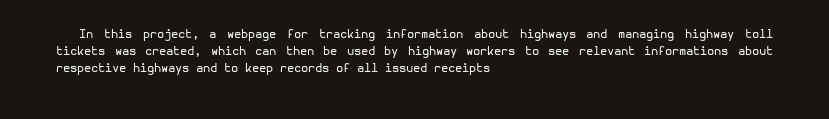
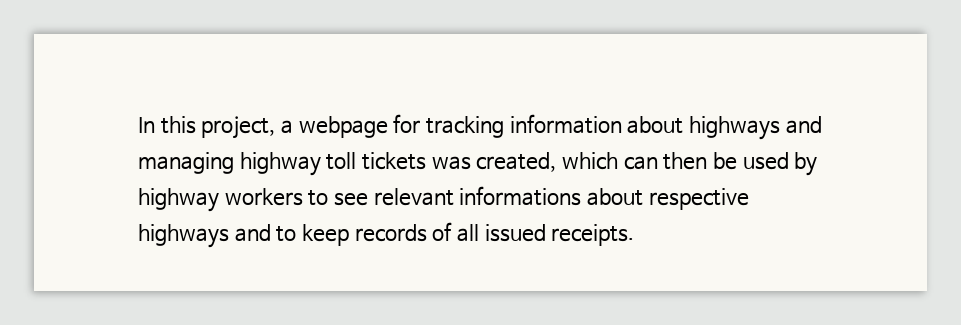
- In this project, a webpage for tracking information about highways and managing highway toll tickets was created, which can then be used by highway workers to see relevant informations about respective highways and to keep records of all issued receipts
+ In this project, a webpage for tracking information about highways and managing highway toll tickets was created, which can then be used by highway workers to see relevant informations about respective highways and to keep records of all issued receipts.

